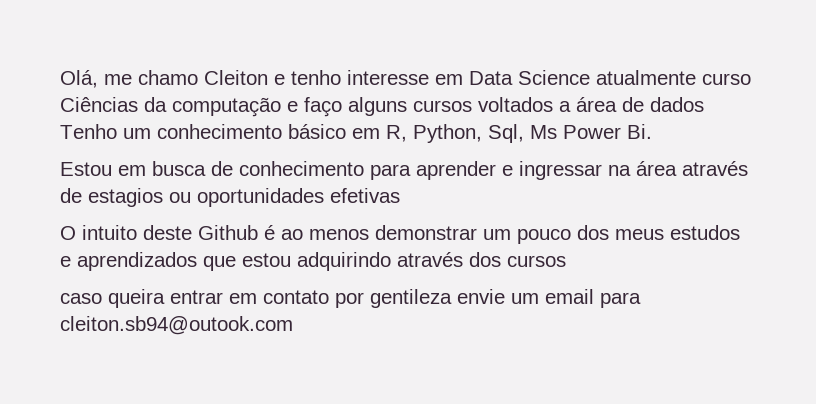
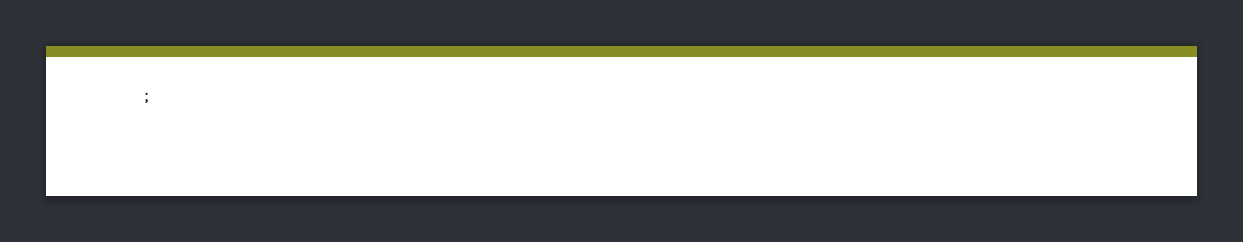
- Olá, me chamo Cleiton e tenho interesse em Data Science atualmente curso Ciências da computação e faço alguns cursos voltados a área de dados Tenho um conhecimento básico em R, Python, Sql, Ms Power Bi.
- Estou em busca de conhecimento para aprender e ingressar na área através de estagios ou oportunidades efetivas
- O intuito deste Github é ao menos demonstrar um pouco dos meus estudos e aprendizados que estou adquirindo através dos cursos
- caso queira entrar em contato por gentileza envie um email para cleiton.sb94@outook.com
+ ;

